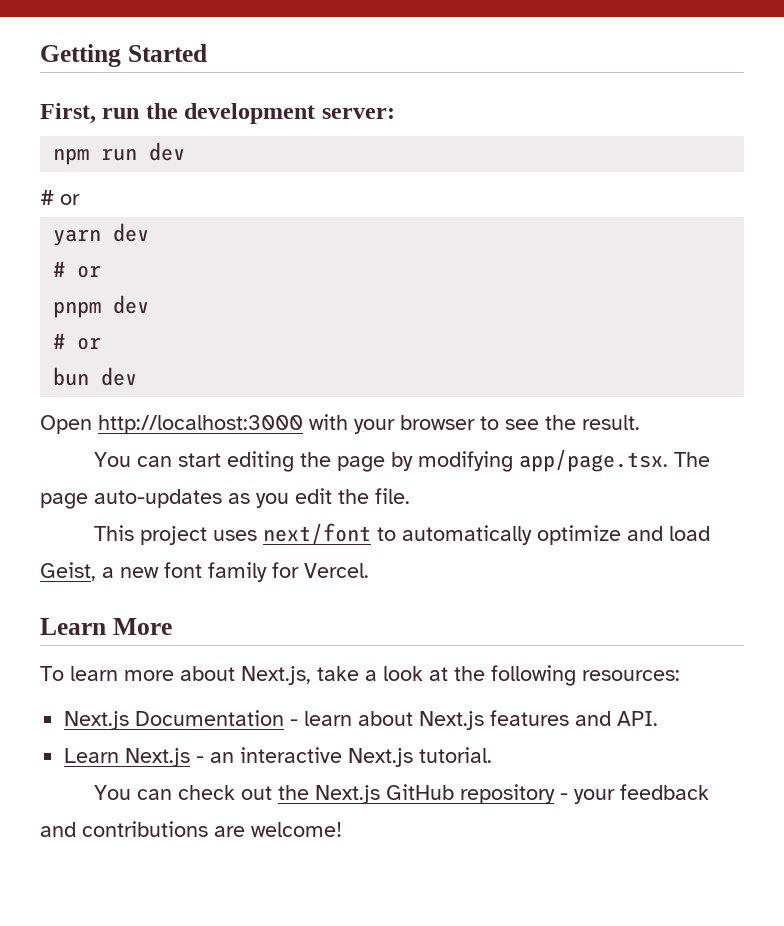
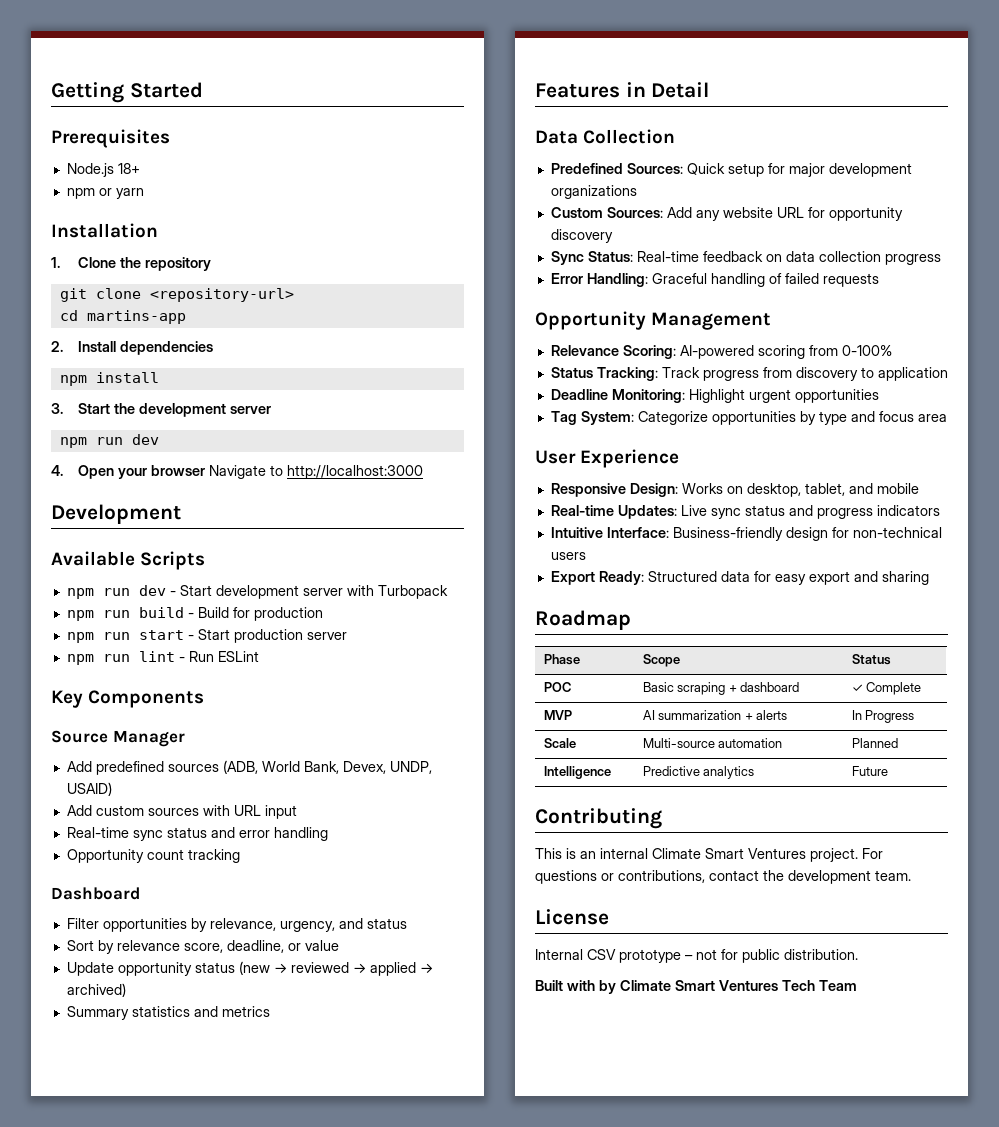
- First, run the development server:
+ Prerequisites
+ Node.js 18+
+ npm or yarn
+ Installation
+ 1. Clone the repository
+ git clone <repository-url>
+ cd martins-app
+ 2. Install dependencies
+ npm install
+ 3. Start the development server
  npm run dev
- # or
- yarn dev
- # or
- pnpm dev
- # or
- bun dev
- Open http://localhost:3000 with your browser to see the result.
- You can start editing the page by modifying app/page.tsx. The page auto-updates as you edit the file.
- This project uses next/font to automatically optimize and load Geist, a new font family for Vercel.
- Learn More
- To learn more about Next.js, take a look at the following resources:
- Next.js Documentation - learn about Next.js features and API.
- Learn Next.js - an interactive Next.js tutorial.
- You can check out the Next.js GitHub repository - your feedback and contributions are welcome!
+ 4. Open your browser Navigate to http://localhost:3000
+ Development
+ Available Scripts
+ npm run dev - Start development server with Turbopack
+ npm run build - Build for production
+ npm run start - Start production server
+ npm run lint - Run ESLint
+ Key Components
+ Source Manager
+ Add predefined sources (ADB, World Bank, Devex, UNDP, USAID)
+ Add custom sources with URL input
+ Real-time sync status and error handling
+ Opportunity count tracking
+ Dashboard
+ Filter opportunities by relevance, urgency, and status
+ Sort by relevance score, deadline, or value
+ Update opportunity status (new → reviewed → applied → archived)
+ Summary statistics and metrics
+ Features in Detail
+ Data Collection
+ Predefined Sources: Quick setup for major development organizations
+ Custom Sources: Add any website URL for opportunity discovery
+ Sync Status: Real-time feedback on data collection progress
+ Error Handling: Graceful handling of failed requests
+ Opportunity Management
+ Relevance Scoring: AI-powered scoring from 0-100%
+ Status Tracking: Track progress from discovery to application
+ Deadline Monitoring: Highlight urgent opportunities
+ Tag System: Categorize opportunities by type and focus area
+ User Experience
+ Responsive Design: Works on desktop, tablet, and mobile
+ Real-time Updates: Live sync status and progress indicators
+ Intuitive Interface: Business-friendly design for non-technical users
+ Export Ready: Structured data for easy export and sharing
+ Roadmap
+ Phase | Scope | Status
+ POC | Basic scraping + dashboard | ✓ Complete
+ MVP | AI summarization + alerts | In Progress
+ Scale | Multi-source automation | Planned
+ Intelligence | Predictive analytics | Future
+ Contributing
+ This is an internal Climate Smart Ventures project. For questions or contributions, contact the development team.
+ License
+ Internal CSV prototype – not for public distribution.
+ Built with by Climate Smart Ventures Tech Team

